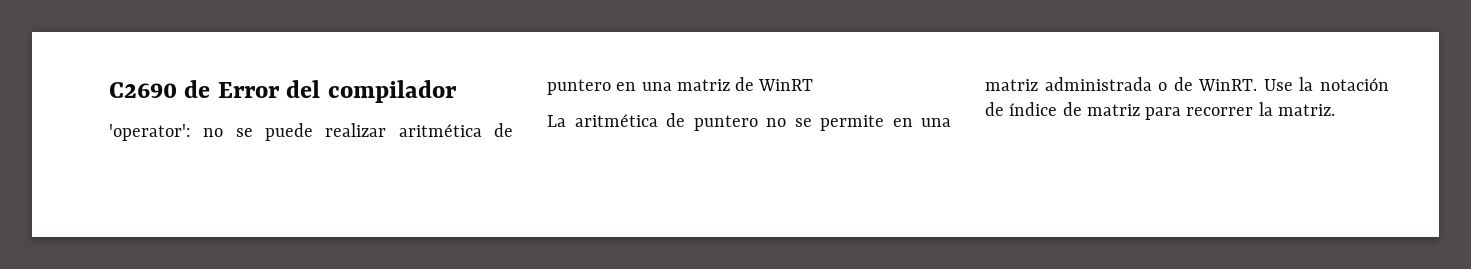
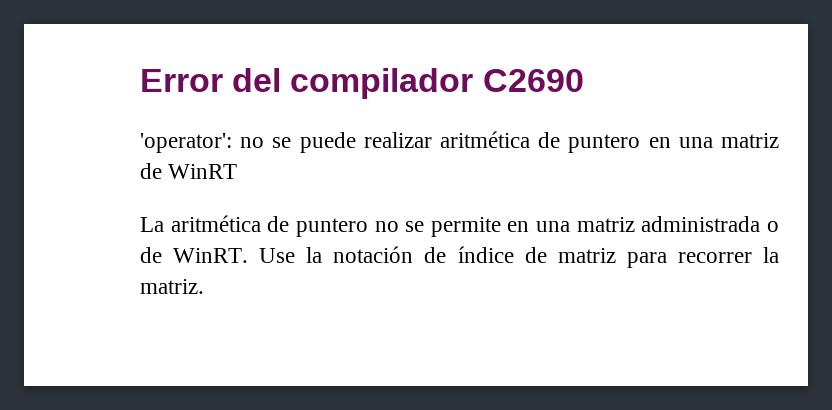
- C2690 de Error del compilador
+ Error del compilador C2690

